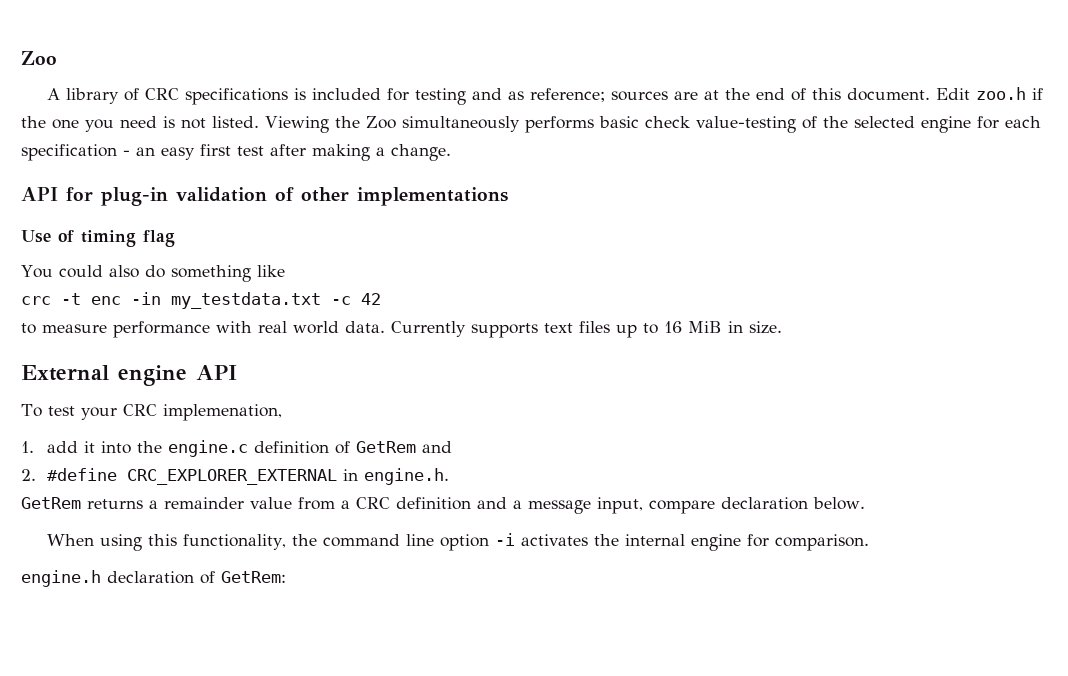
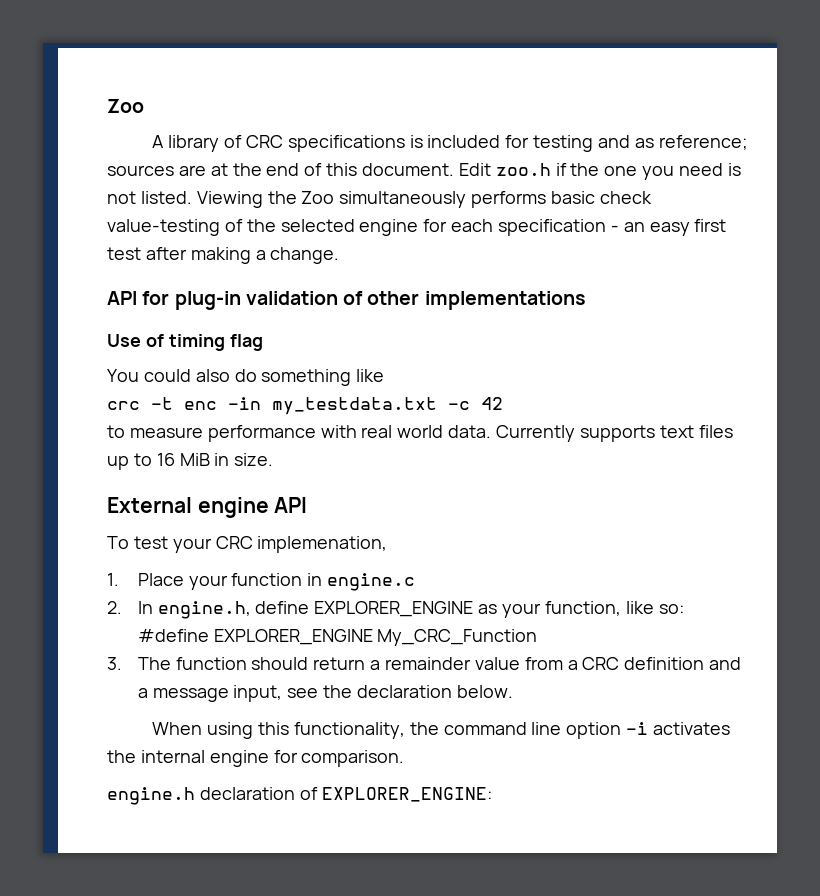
- 1. add it into the engine.c definition of GetRem and
- 2. #define CRC_EXPLORER_EXTERNAL in engine.h.
- GetRem returns a remainder value from a CRC definition and a message input, compare declaration below.
+ 1. Place your function in engine.c
+ 2. In engine.h, define EXPLORER_ENGINE as your function, like so: #define EXPLORER_ENGINE My_CRC_Function
+ 3. The function should return a remainder value from a CRC definition and a message input, see the declaration below.
- engine.h declaration of GetRem:
+ engine.h declaration of EXPLORER_ENGINE:

